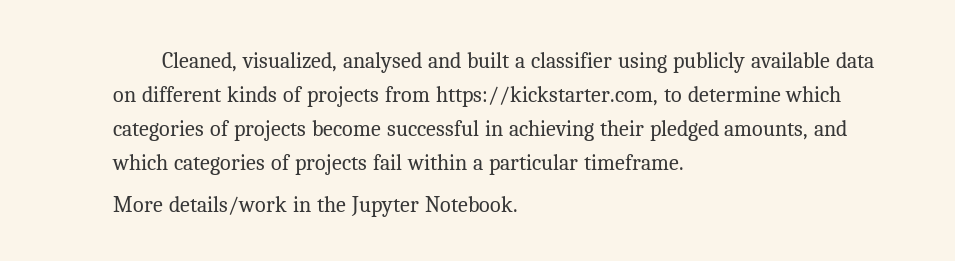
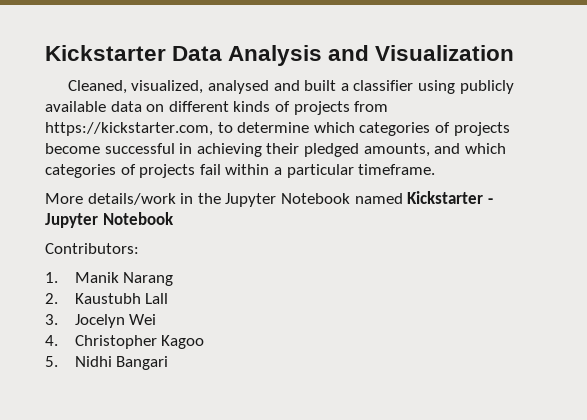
+ Kickstarter Data Analysis and Visualization
- More details/work in the Jupyter Notebook.
+ More details/work in the Jupyter Notebook named Kickstarter - Jupyter Notebook
+ Contributors:
+ 1. Manik Narang
+ 2. Kaustubh Lall
+ 3. Jocelyn Wei
+ 4. Christopher Kagoo
+ 5. Nidhi Bangari

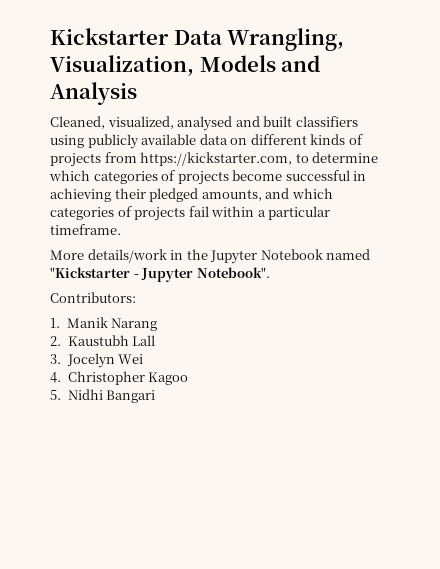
- Kickstarter Data Analysis and Visualization
+ Kickstarter Data Wrangling, Visualization, Models and Analysis
- Cleaned, visualized, analysed and built a classifier using publicly available data on different kinds of projects from https://kickstarter.com, to determine which categories of projects become successful in achieving their pledged amounts, and which categories of projects fail within a particular timeframe.
+ Cleaned, visualized, analysed and built classifiers using publicly available data on different kinds of projects from https://kickstarter.com, to determine which categories of projects become successful in achieving their pledged amounts, and which categories of projects fail within a particular timeframe.
- More details/work in the Jupyter Notebook named Kickstarter - Jupyter Notebook
+ More details/work in the Jupyter Notebook named "Kickstarter - Jupyter Notebook".

